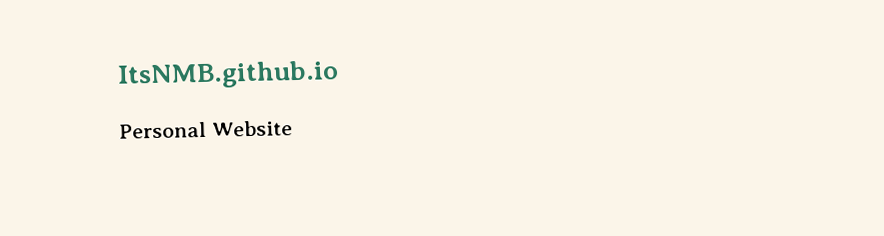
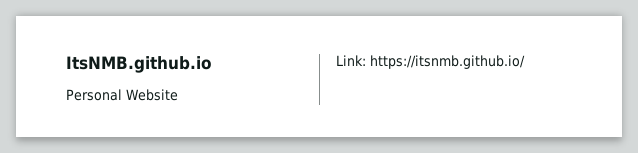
+ Link: https://itsnmb.github.io/

